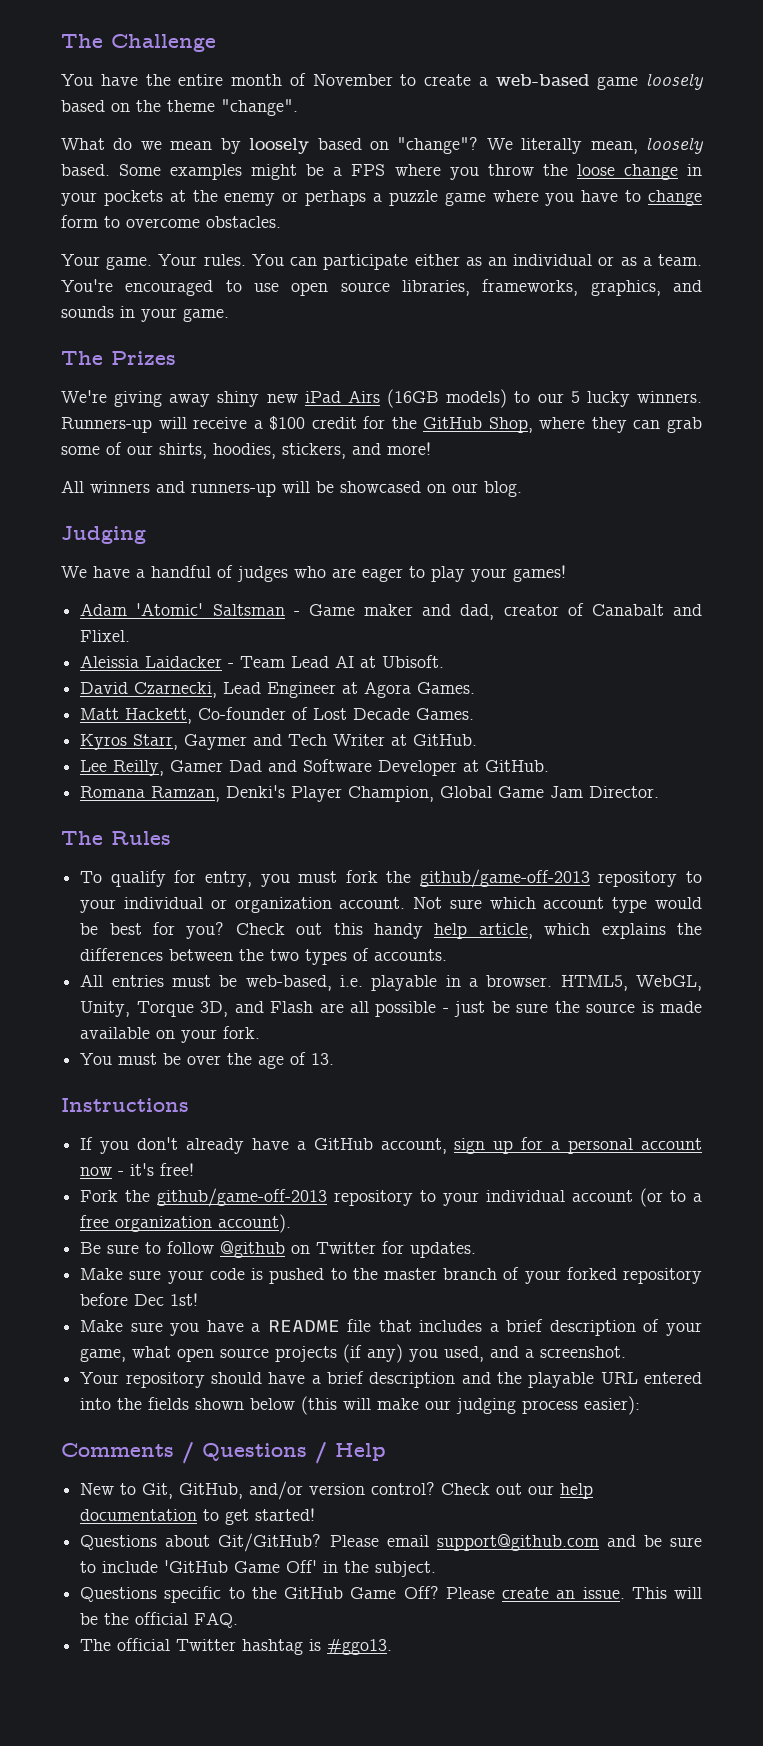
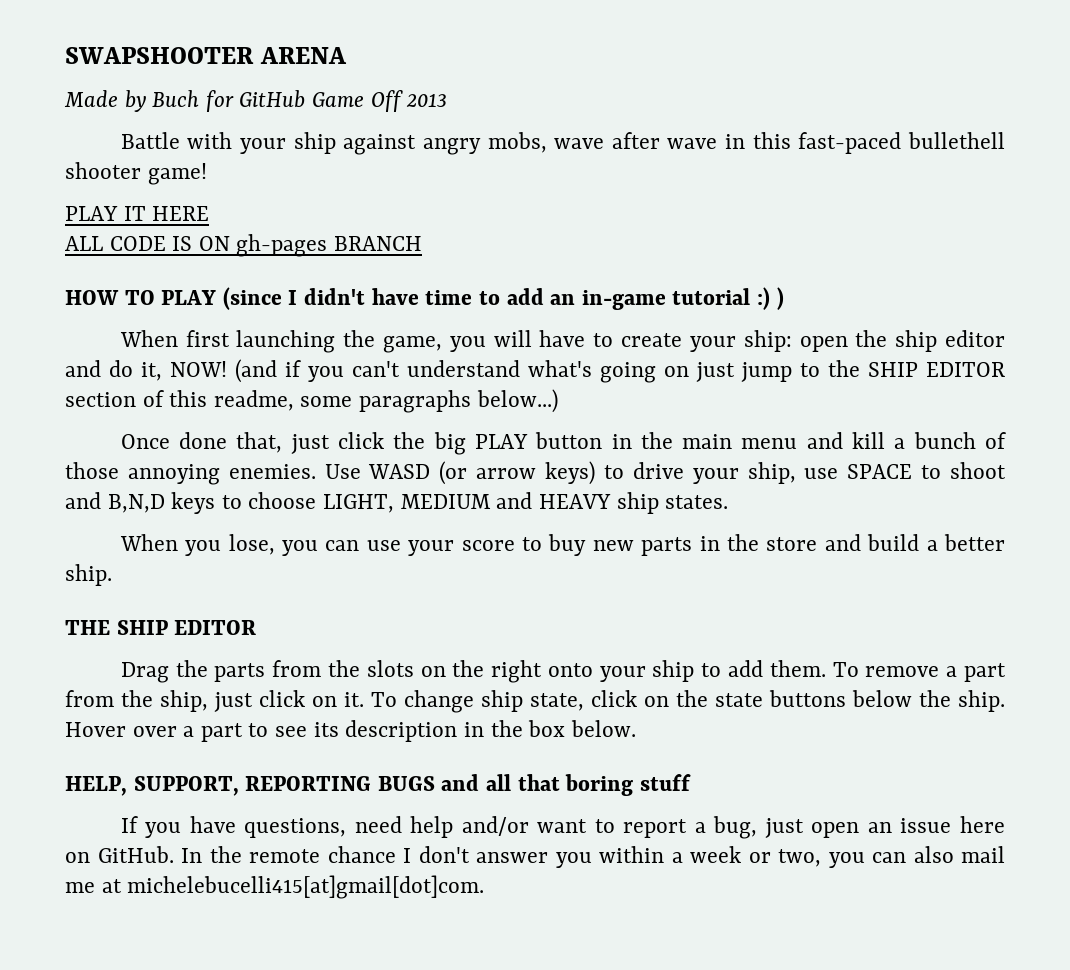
- The Challenge
- You have the entire month of November to create a web-based game loosely based on the theme "change".
- What do we mean by loosely based on "change"? We literally mean, loosely based. Some examples might be a FPS where you throw the loose change in your pockets at the enemy or perhaps a puzzle game where you have to change form to overcome obstacles.
- Your game. Your rules. You can participate either as an individual or as a team. You're encouraged to use open source libraries, frameworks, graphics, and sounds in your game.
- The Prizes
- We're giving away shiny new iPad Airs (16GB models) to our 5 lucky winners. Runners-up will receive a $100 credit for the GitHub Shop, where they can grab some of our shirts, hoodies, stickers, and more!
- All winners and runners-up will be showcased on our blog.
- Judging
- We have a handful of judges who are eager to play your games!
- Adam 'Atomic' Saltsman - Game maker and dad, creator of Canabalt and Flixel.
- Aleissia Laidacker - Team Lead AI at Ubisoft.
- David Czarnecki, Lead Engineer at Agora Games.
- Matt Hackett, Co-founder of Lost Decade Games.
- Kyros Starr, Gaymer and Tech Writer at GitHub.
- Lee Reilly, Gamer Dad and Software Developer at GitHub.
- Romana Ramzan, Denki's Player Champion, Global Game Jam Director.
- The Rules
- To qualify for entry, you must fork the github/game-off-2013 repository to your individual or organization account. Not sure which account type would be best for you? Check out this handy help article, which explains the differences between the two types of accounts.
- All entries must be web-based, i.e. playable in a browser. HTML5, WebGL, Unity, Torque 3D, and Flash are all possible - just be sure the source is made available on your fork.
- You must be over the age of 13.
- Instructions
- If you don't already have a GitHub account, sign up for a personal account now - it's free!
- Fork the github/game-off-2013 repository to your individual account (or to a free organization account).
- Be sure to follow @github on Twitter for updates.
- Make sure your code is pushed to the master branch of your forked repository before Dec 1st!
- Make sure you have a README file that includes a brief description of your game, what open source projects (if any) you used, and a screenshot.
- Your repository should have a brief description and the playable URL entered into the fields shown below (this will make our judging process easier):
- Comments / Questions / Help
- New to Git, GitHub, and/or version control? Check out our help documentation to get started!
- Questions about Git/GitHub? Please email support@github.com and be sure to include 'GitHub Game Off' in the subject.
- Questions specific to the GitHub Game Off? Please create an issue. This will be the official FAQ.
- The official Twitter hashtag is #ggo13.
+ SWAPSHOOTER ARENA
+ Made by Buch for GitHub Game Off 2013
+ Battle with your ship against angry mobs, wave after wave in this fast-paced bullethell shooter game!
+ PLAY IT HERE
+ ALL CODE IS ON gh-pages BRANCH
+ HOW TO PLAY (since I didn't have time to add an in-game tutorial :) )
+ When first launching the game, you will have to create your ship: open the ship editor and do it, NOW! (and if you can't understand what's going on just jump to the SHIP EDITOR section of this readme, some paragraphs below...)
+ Once done that, just click the big PLAY button in the main menu and kill a bunch of those annoying enemies. Use WASD (or arrow keys) to drive your ship, use SPACE to shoot and B,N,D keys to choose LIGHT, MEDIUM and HEAVY ship states.
+ When you lose, you can use your score to buy new parts in the store and build a better ship.
+ THE SHIP EDITOR
+ Drag the parts from the slots on the right onto your ship to add them. To remove a part from the ship, just click on it. To change ship state, click on the state buttons below the ship. Hover over a part to see its description in the box below.
+ HELP, SUPPORT, REPORTING BUGS and all that boring stuff
+ If you have questions, need help and/or want to report a bug, just open an issue here on GitHub. In the remote chance I don't answer you within a week or two, you can also mail me at michelebucelli415[at]gmail[dot]com.

